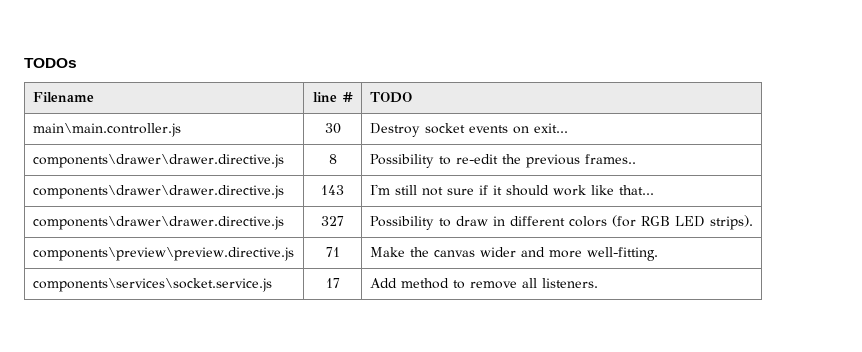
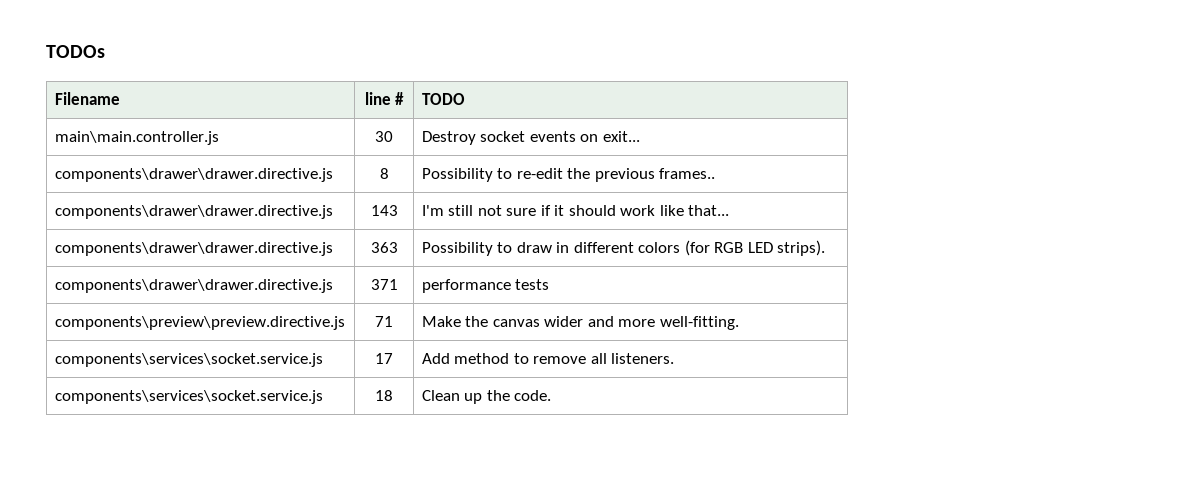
- components\drawer\drawer.directive.js | 327 | Possibility to draw in different colors (for RGB LED strips).
+ components\drawer\drawer.directive.js | 363 | Possibility to draw in different colors (for RGB LED strips).
+ components\drawer\drawer.directive.js | 371 | performance tests
+ components\services\socket.service.js | 18 | Clean up the code.

